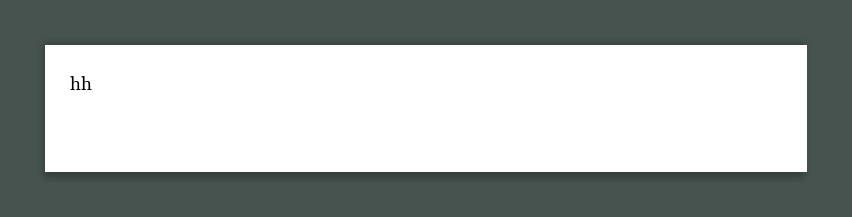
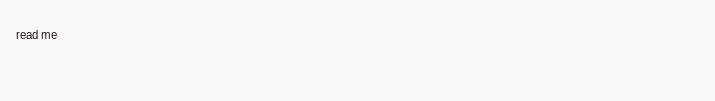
- hh
+ read me

